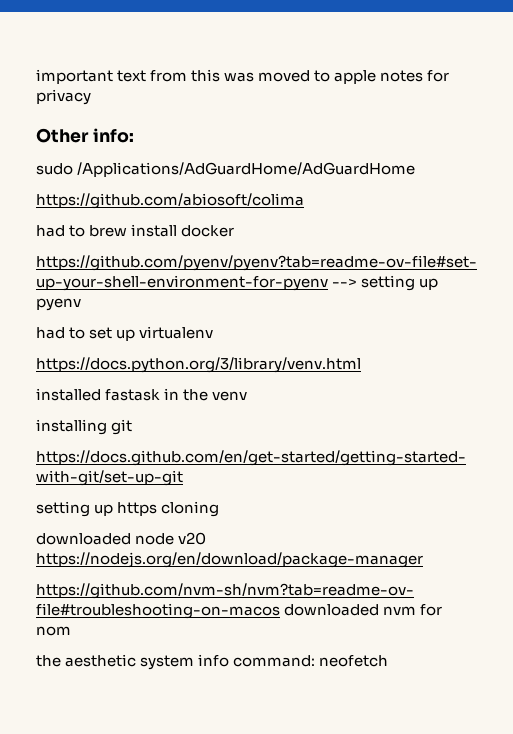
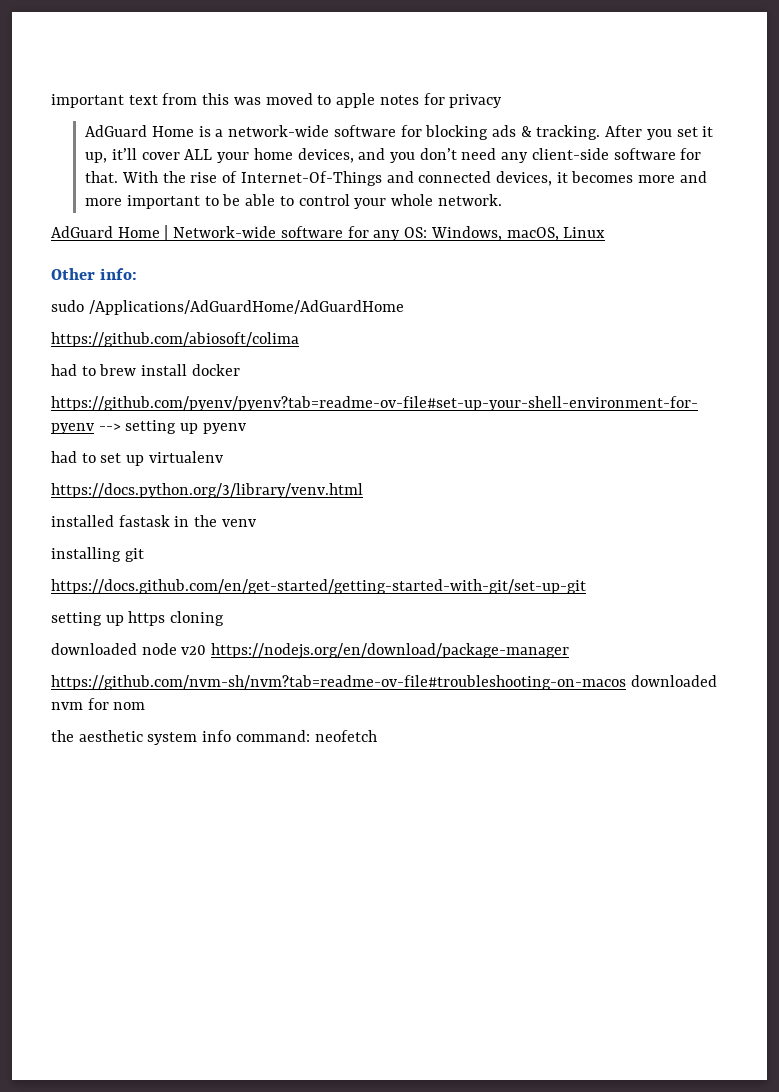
+ AdGuard Home is a network-wide software for blocking ads & tracking. After you set it up, it’ll cover ALL your home devices, and you don’t need any client-side software for that. With the rise of Internet-Of-Things and connected devices, it becomes more and more important to be able to control your whole network.
+ AdGuard Home | Network-wide software for any OS: Windows, macOS, Linux

